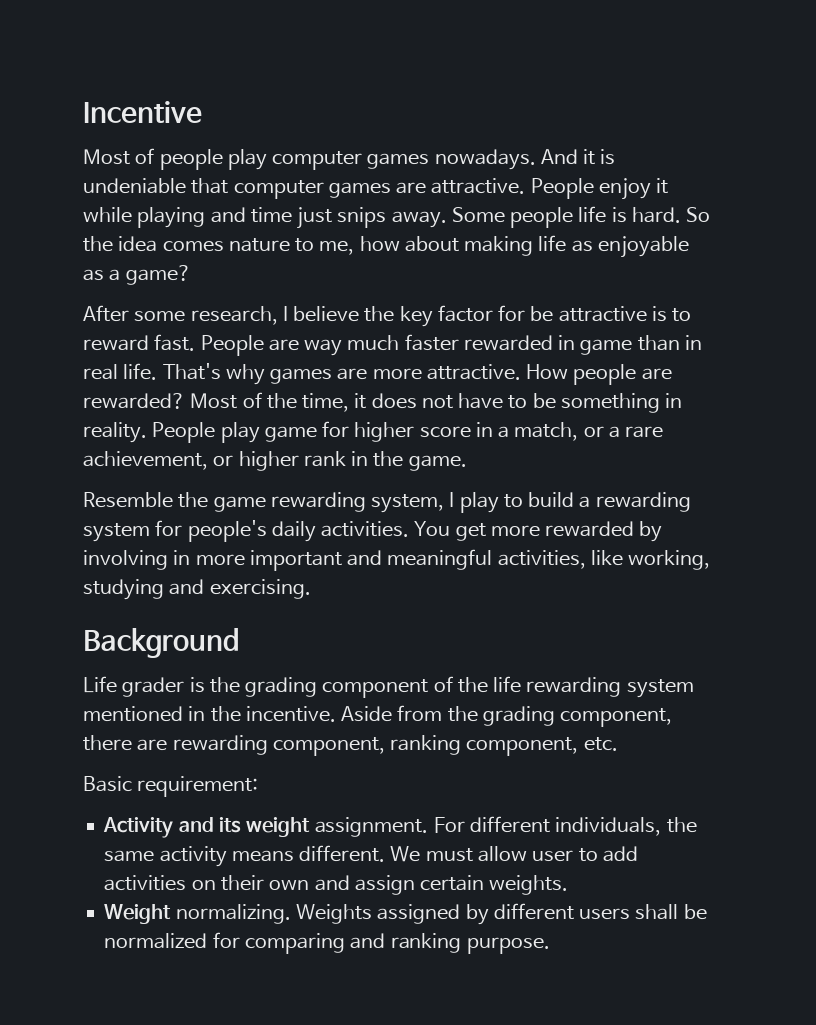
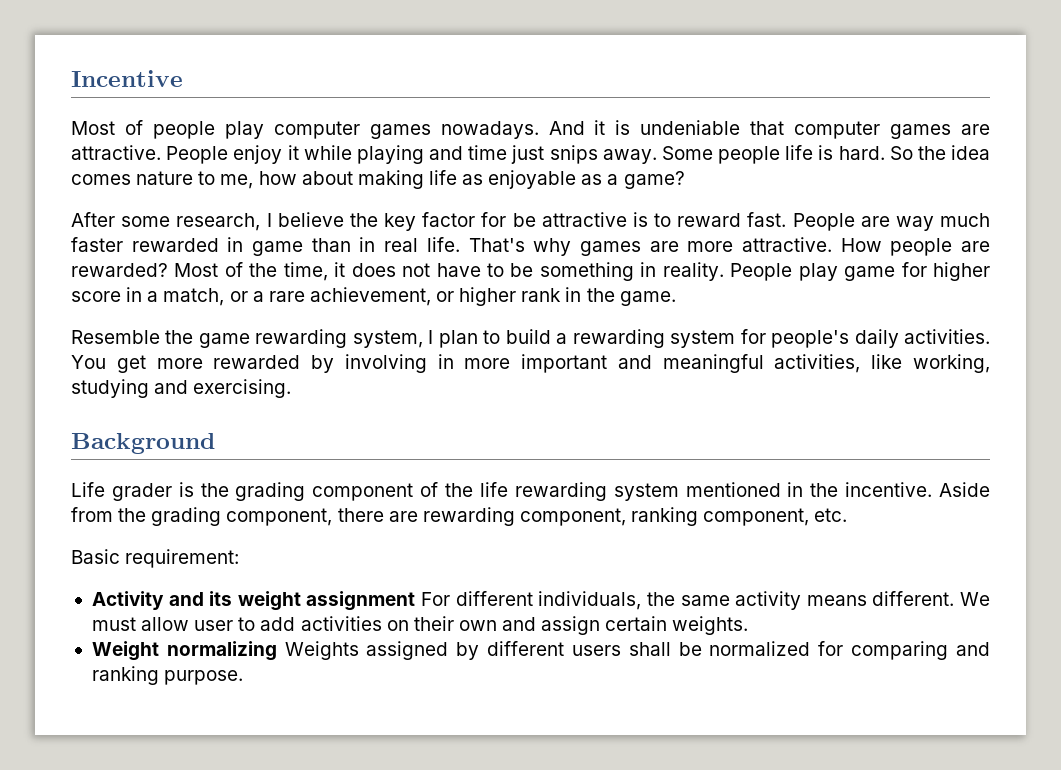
- Resemble the game rewarding system, I play to build a rewarding system for people's daily activities.
+ Resemble the game rewarding system, I plan to build a rewarding system for people's daily activities.
- Activity and its weight assignment. For different individuals, the same activity means different.
+ Activity and its weight assignment For different individuals, the same activity means different.
- Weight normalizing. Weights assigned by different users shall be normalized for comparing and ranking purpose.
+ Weight normalizing Weights assigned by different users shall be normalized for comparing and ranking purpose.

